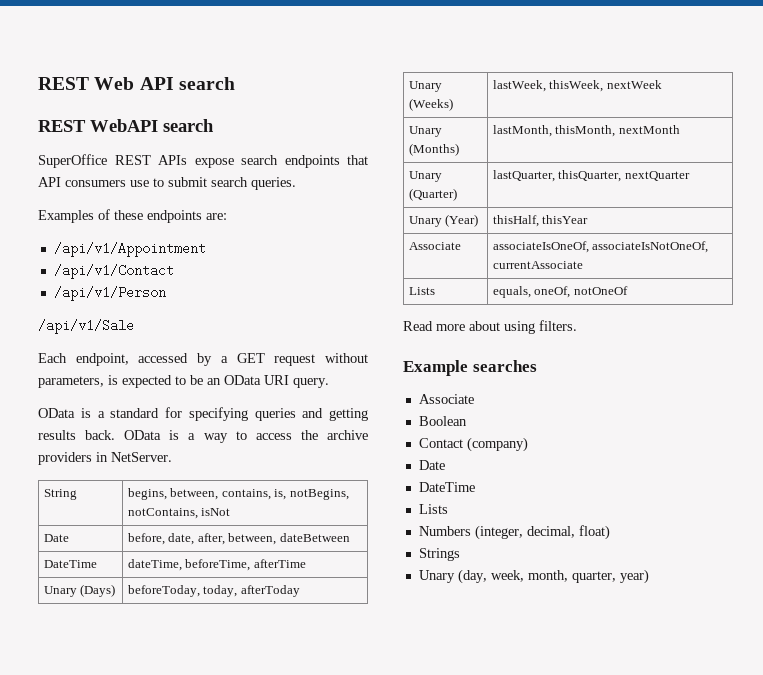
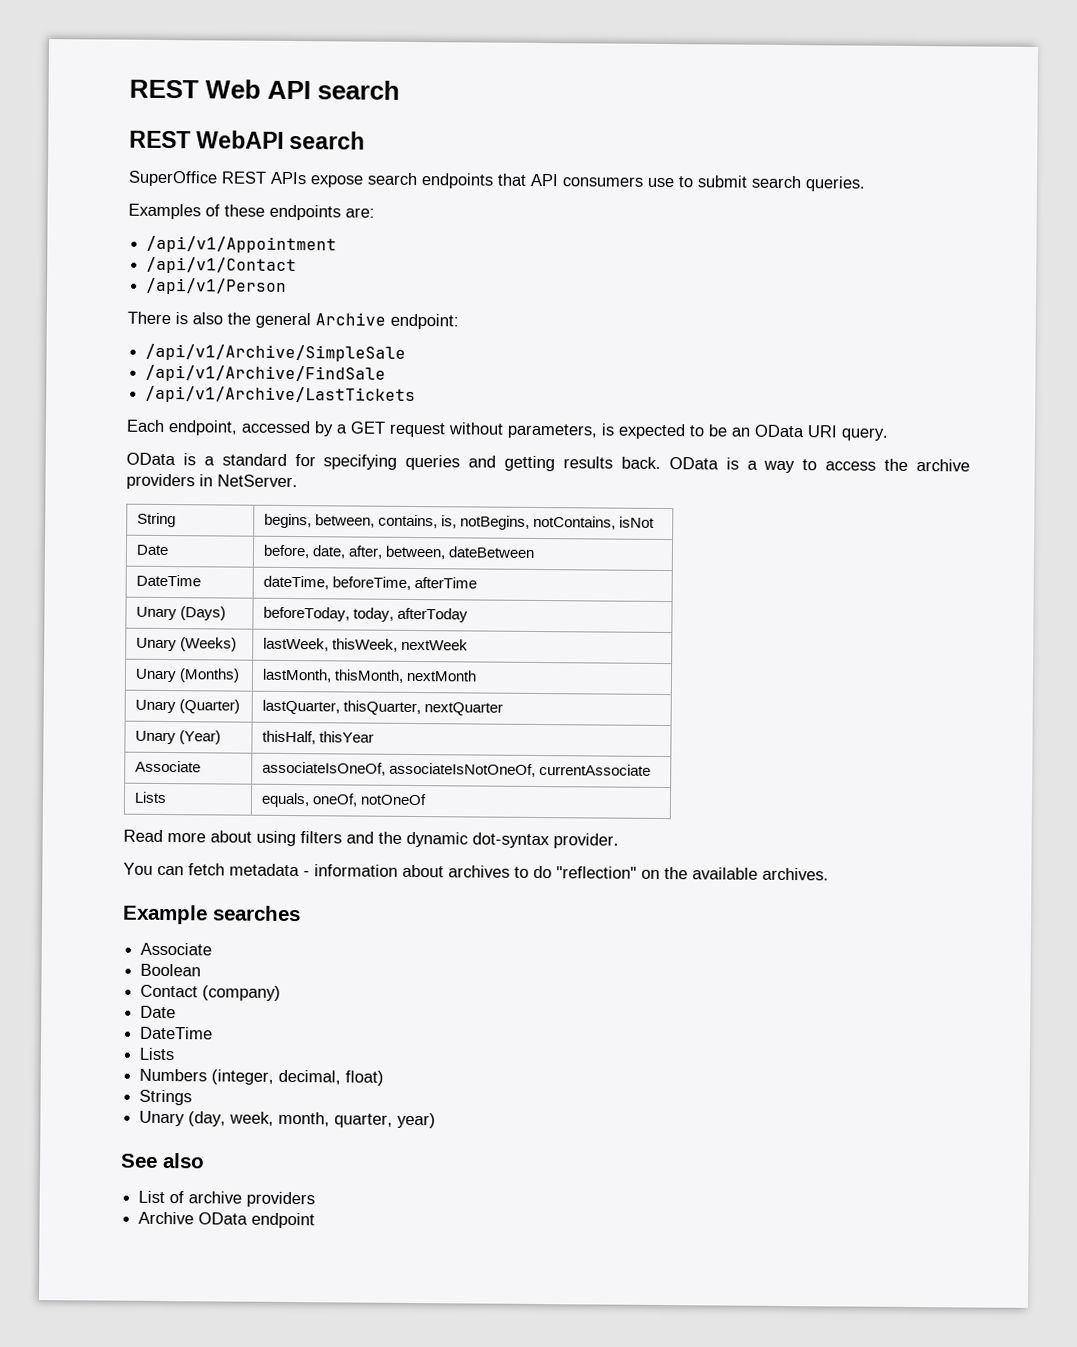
- /api/v1/Sale
+ There is also the general Archive endpoint:
+ /api/v1/Archive/SimpleSale
+ /api/v1/Archive/FindSale
+ /api/v1/Archive/LastTickets
- Read more about using filters.
+ Read more about using filters and the dynamic dot-syntax provider.
+ You can fetch metadata - information about archives to do "reflection" on the available archives.
+ See also
+ List of archive providers
+ Archive OData endpoint

